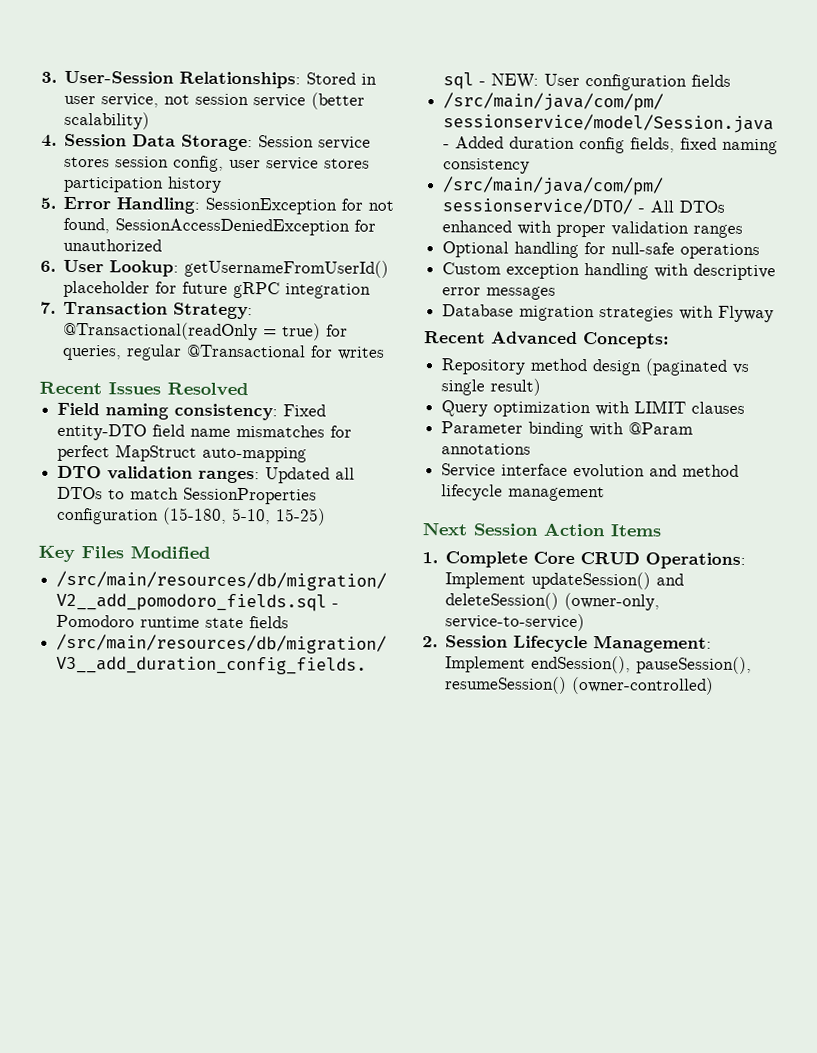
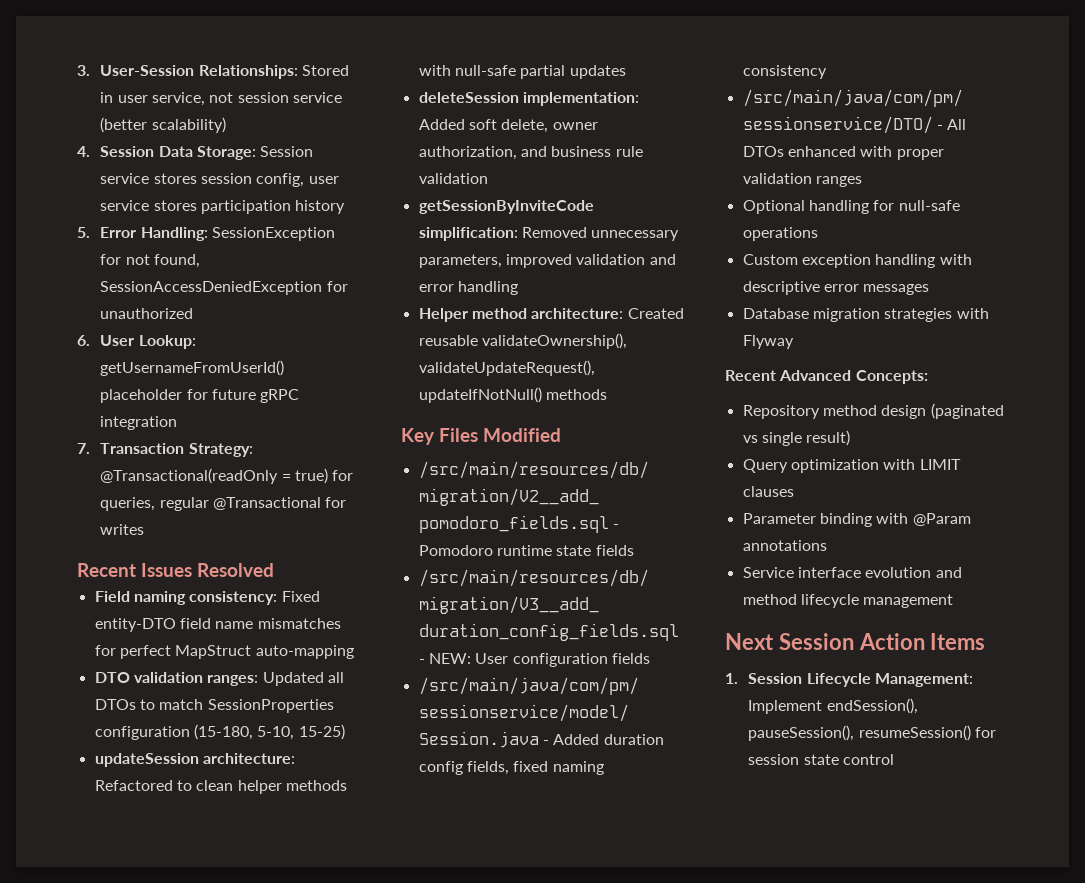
+ updateSession architecture: Refactored to clean helper methods with null-safe partial updates
+ deleteSession implementation: Added soft delete, owner authorization, and business rule validation
+ getSessionByInviteCode simplification: Removed unnecessary parameters, improved validation and error handling
+ Helper method architecture: Created reusable validateOwnership(), validateUpdateRequest(), updateIfNotNull() methods
- 1. Complete Core CRUD Operations: Implement updateSession() and deleteSession() (owner-only, service-to-service)
- 2. Session Lifecycle Management: Implement endSession(), pauseSession(), resumeSession() (owner-controlled)
+ 1. Session Lifecycle Management: Implement endSession(), pauseSession(), resumeSession() for session state control

